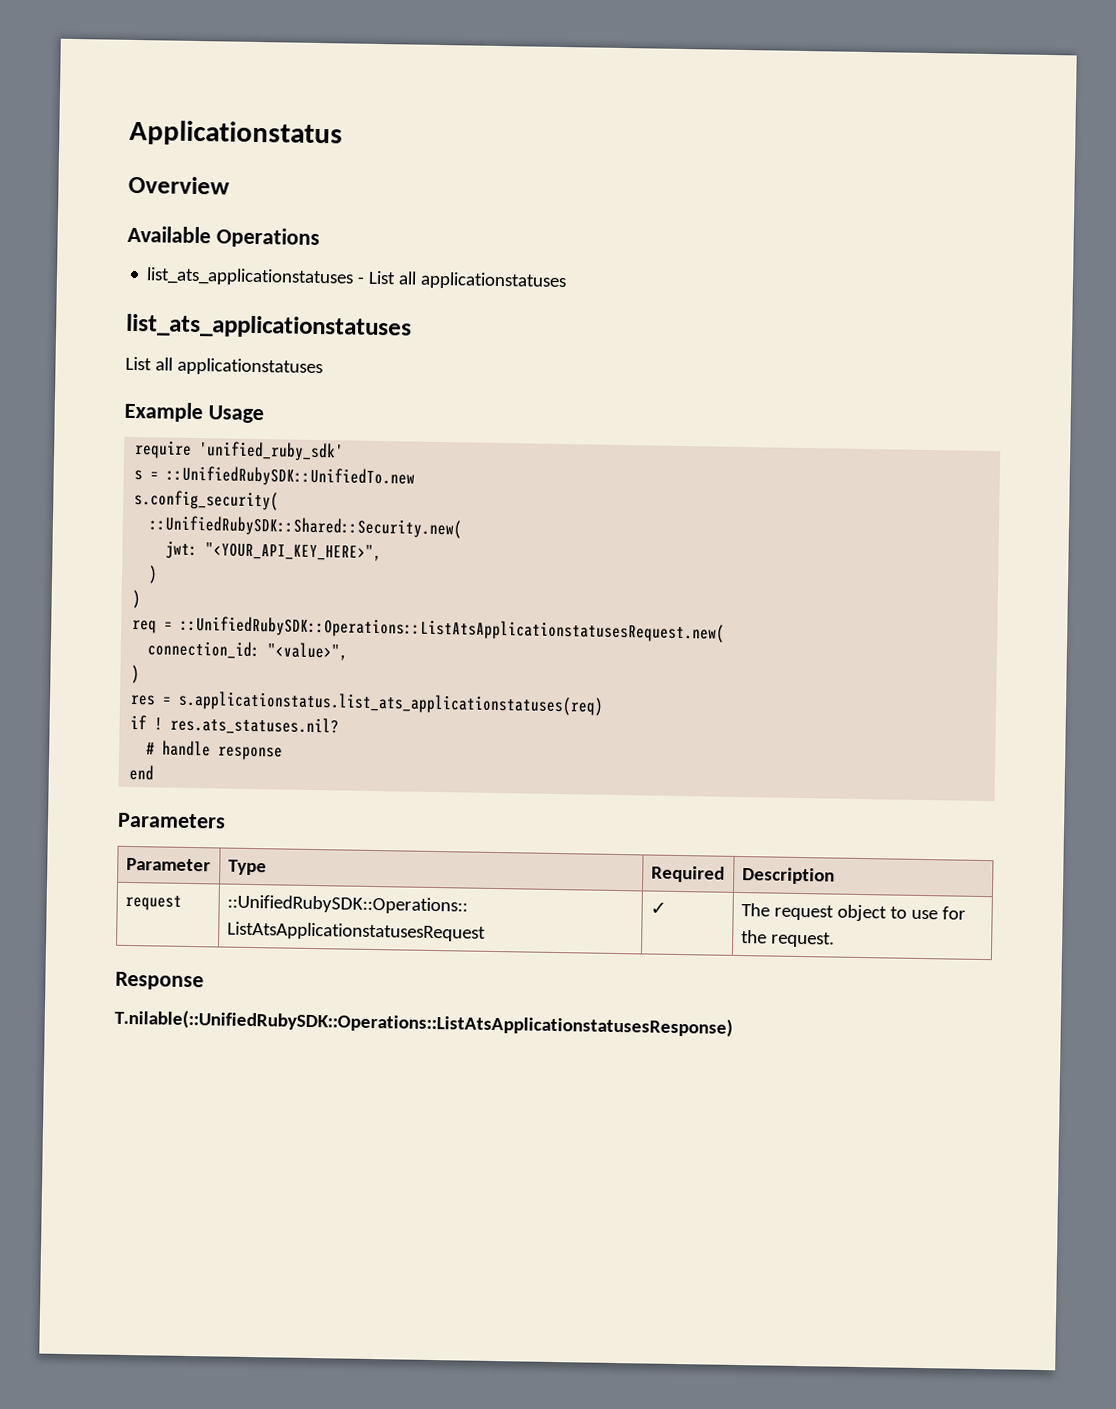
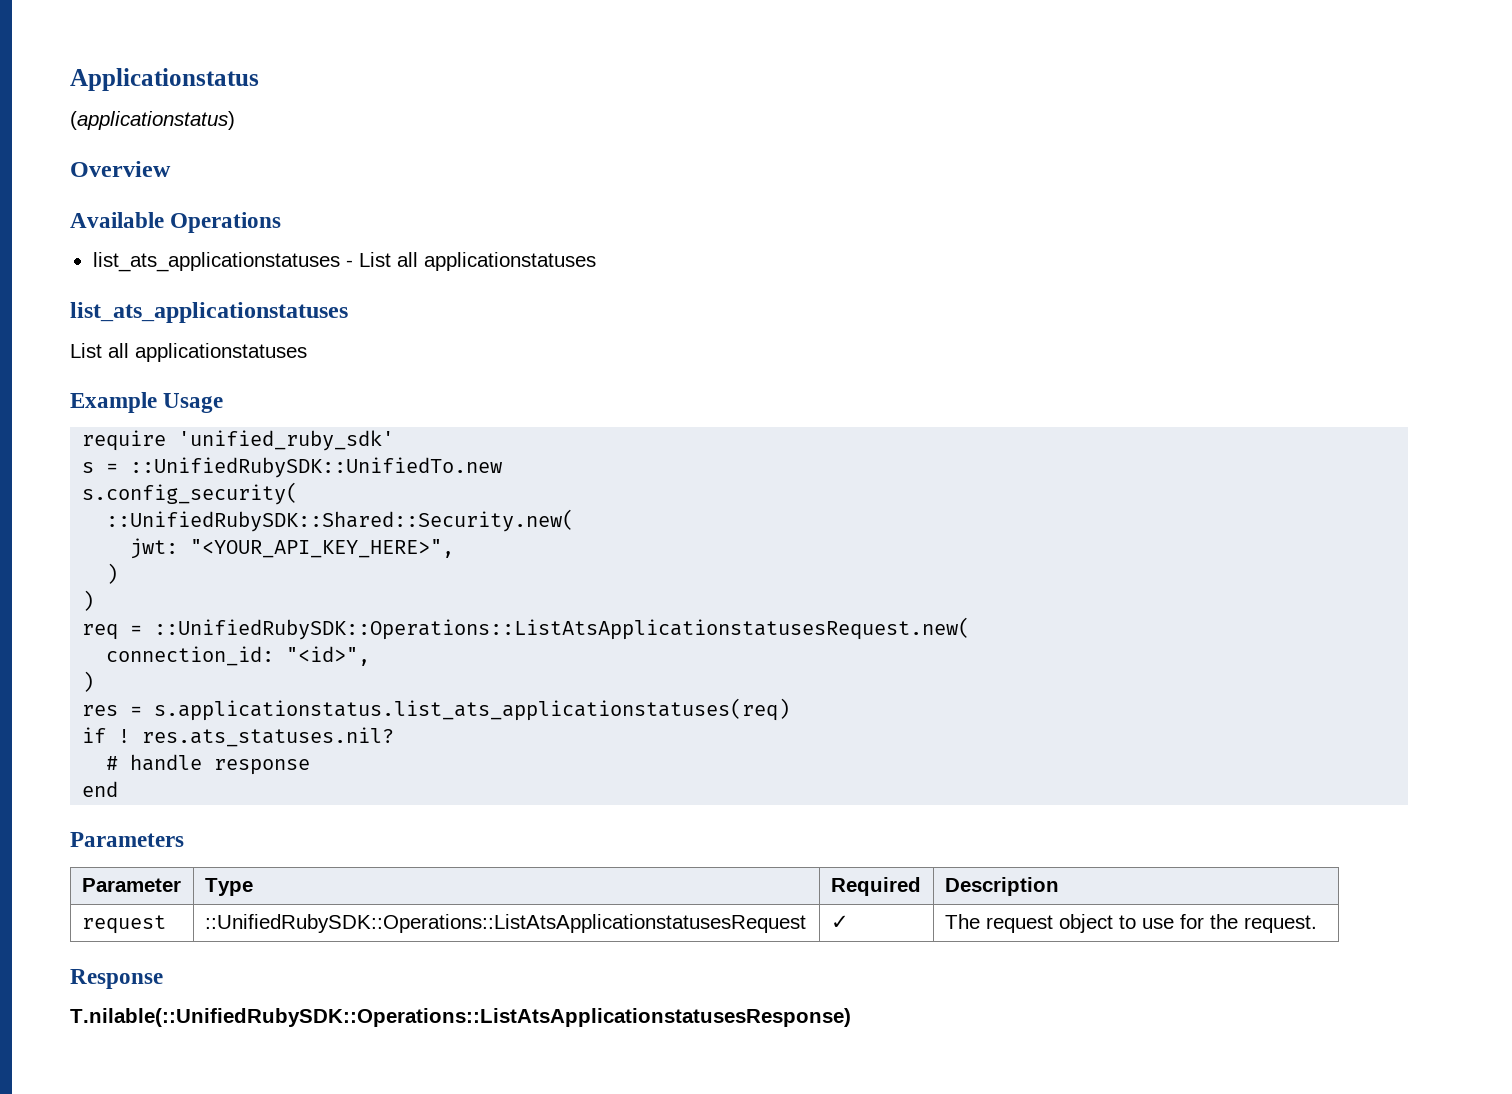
+ (applicationstatus)
- connection_id: "<value>",
+ connection_id: "<id>",

